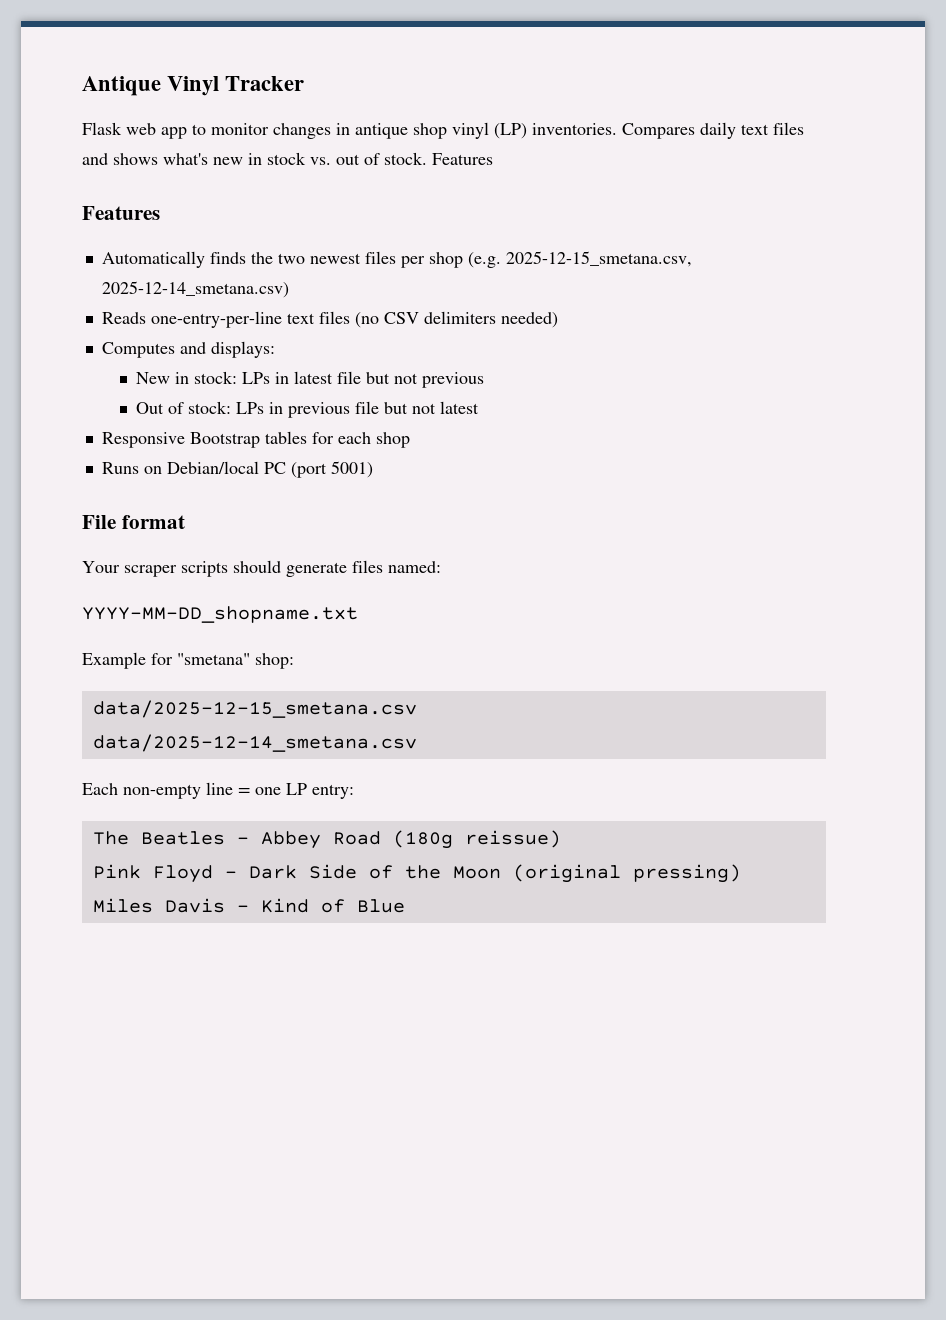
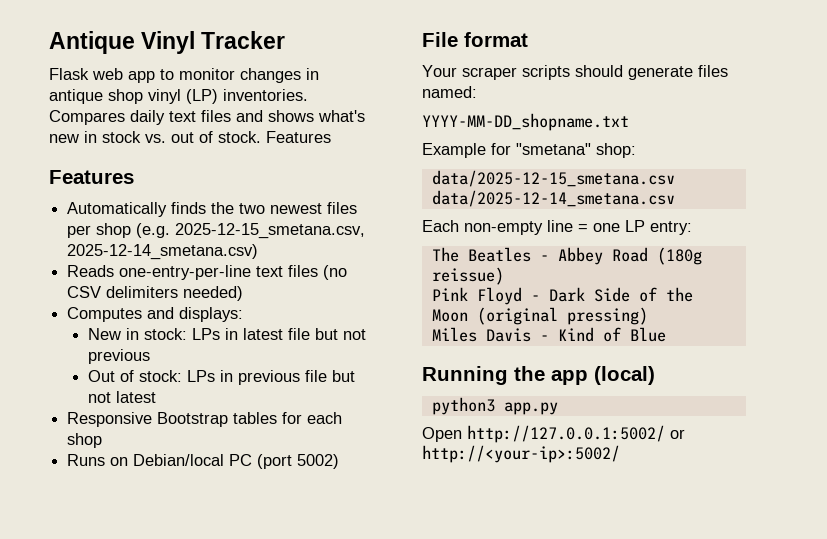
- Runs on Debian/local PC (port 5001)
+ Runs on Debian/local PC (port 5002)
+ Running the app (local)
+ python3 app.py
+ Open http://127.0.0.1:5002/ or http://<your-ip>:5002/

